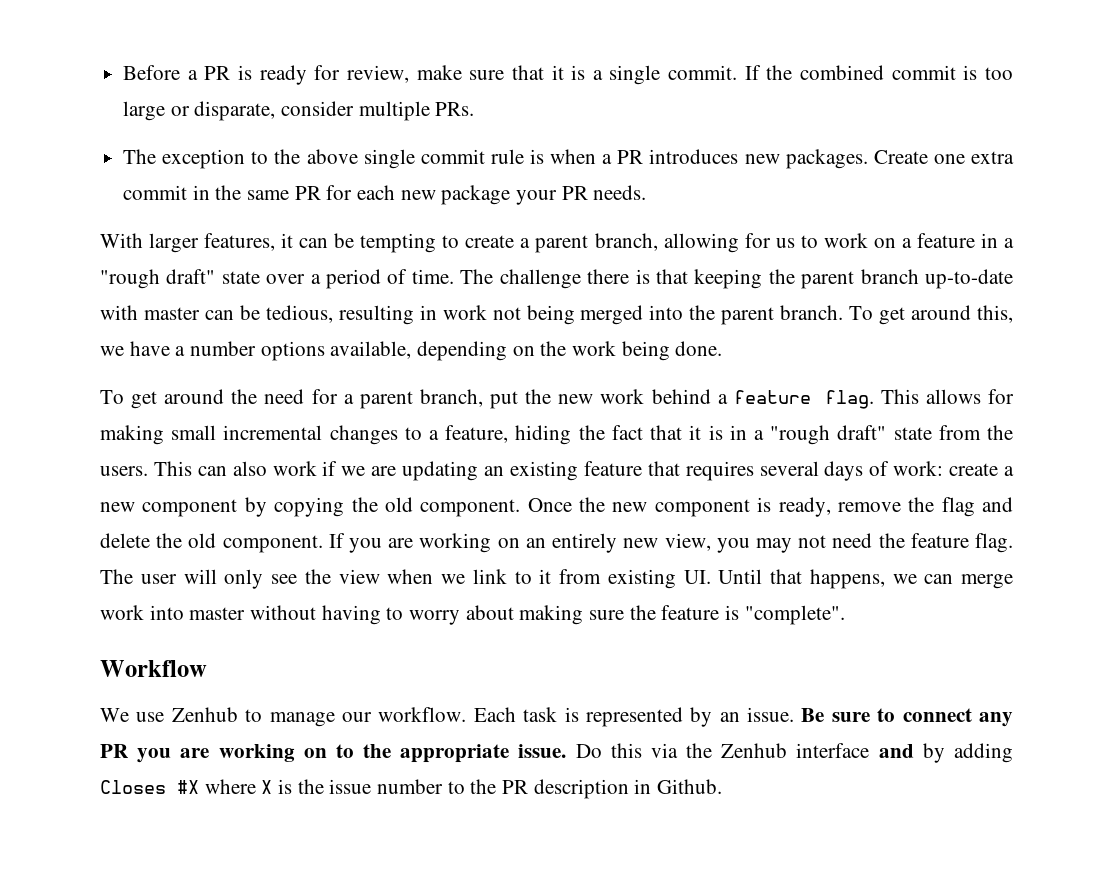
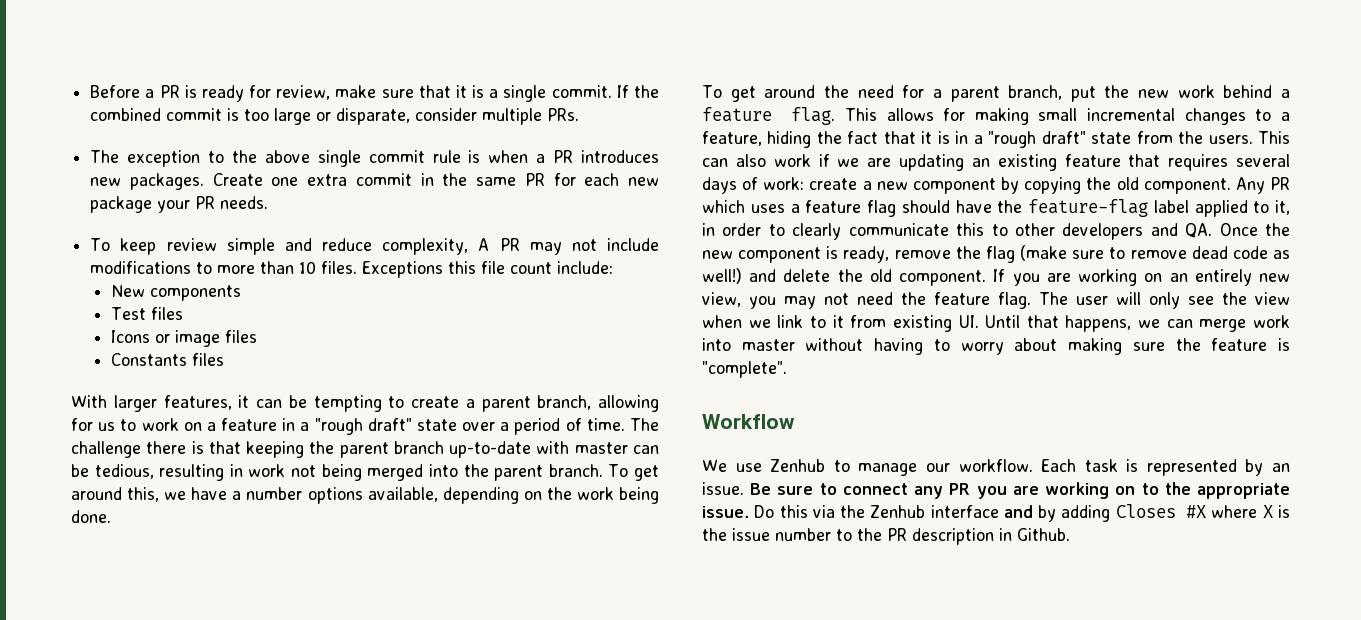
+ To keep review simple and reduce complexity, A PR may not include modifications to more than 10 files. Exceptions this file count include:
+ New components
+ Test files
+ Icons or image files
+ Constants files
- Once the new component is ready, remove the flag and delete the old component.
+ Any PR which uses a feature flag should have the feature-flag label applied to it, in order to clearly communicate this to other developers and QA. Once the new component is ready, remove the flag (make sure to remove dead code as well!) and delete the old component.

